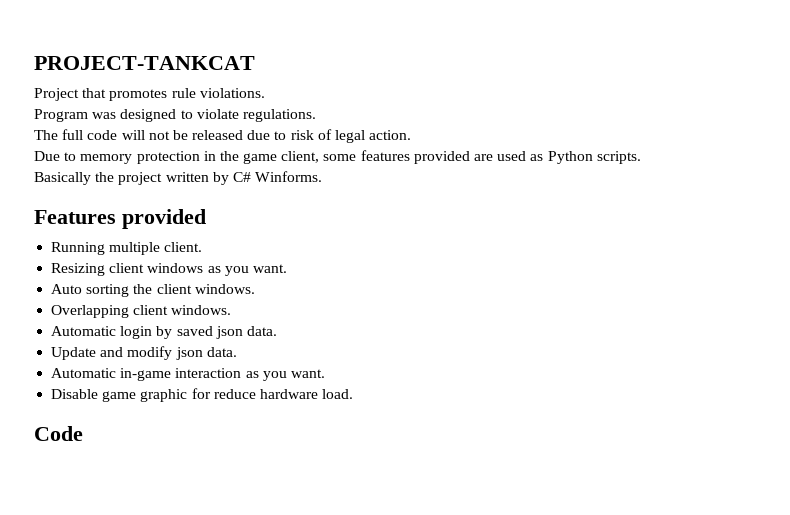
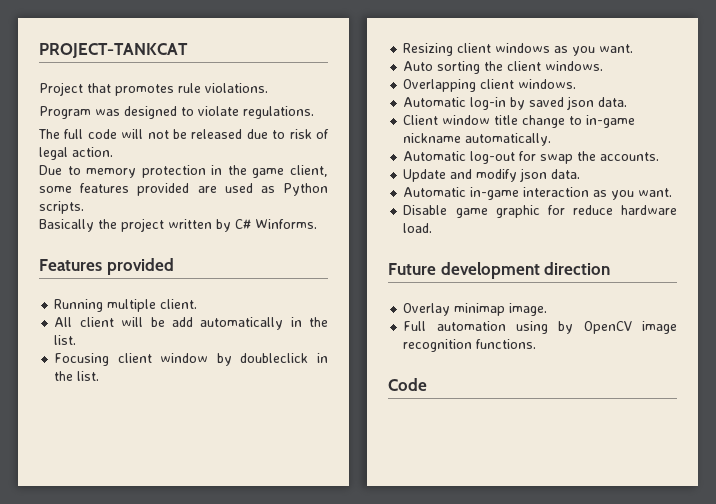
+ All client will be add automatically in the list.
+ Focusing client window by doubleclick in the list.
- Automatic login by saved json data.
+ Automatic log-in by saved json data.
+ Client window title change to in-game nickname automatically.
+ Automatic log-out for swap the accounts.
+ Future development direction
+ Overlay minimap image.
+ Full automation using by OpenCV image recognition functions.

